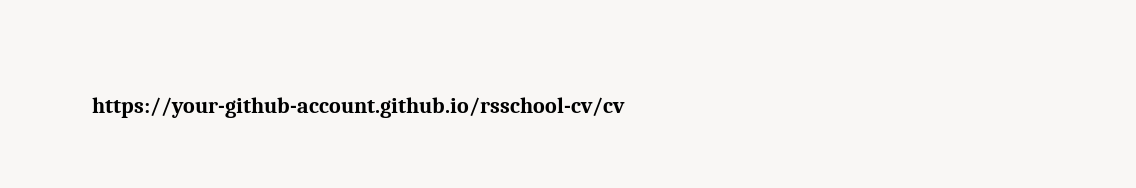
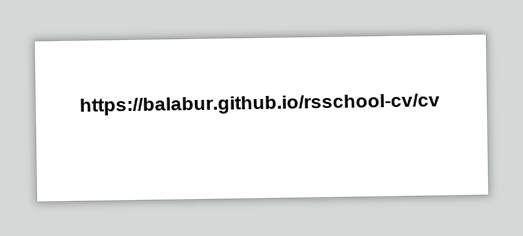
- https://your-github-account.github.io/rsschool-cv/cv
+ https://balabur.github.io/rsschool-cv/cv

